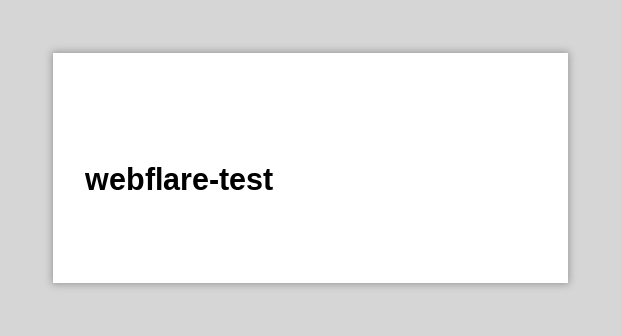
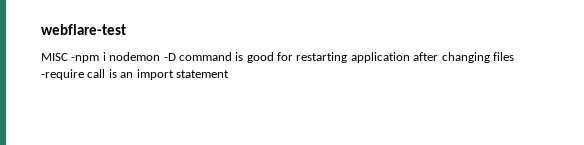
+ MISC -npm i nodemon -D command is good for restarting application after changing files -require call is an import statement

